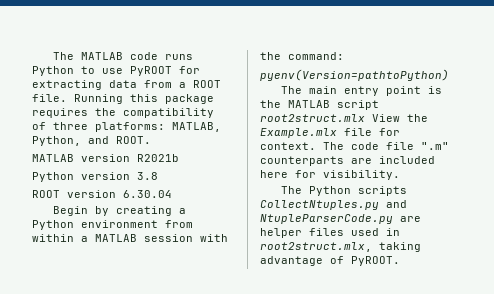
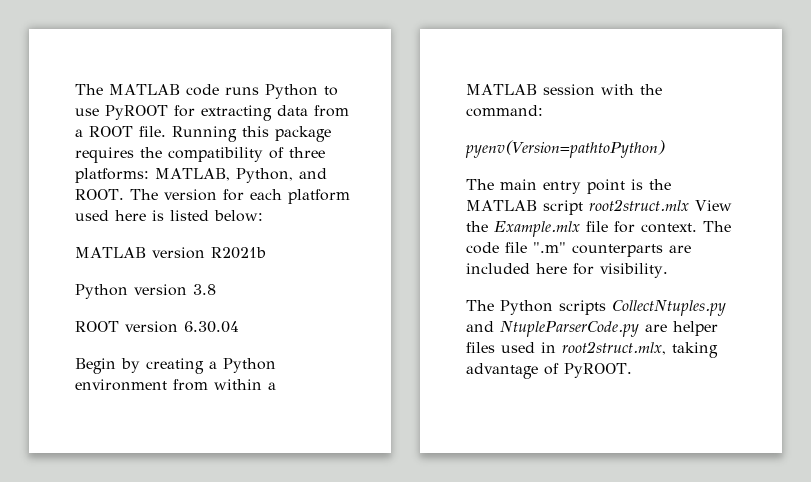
+ The version for each platform used here is listed below:

